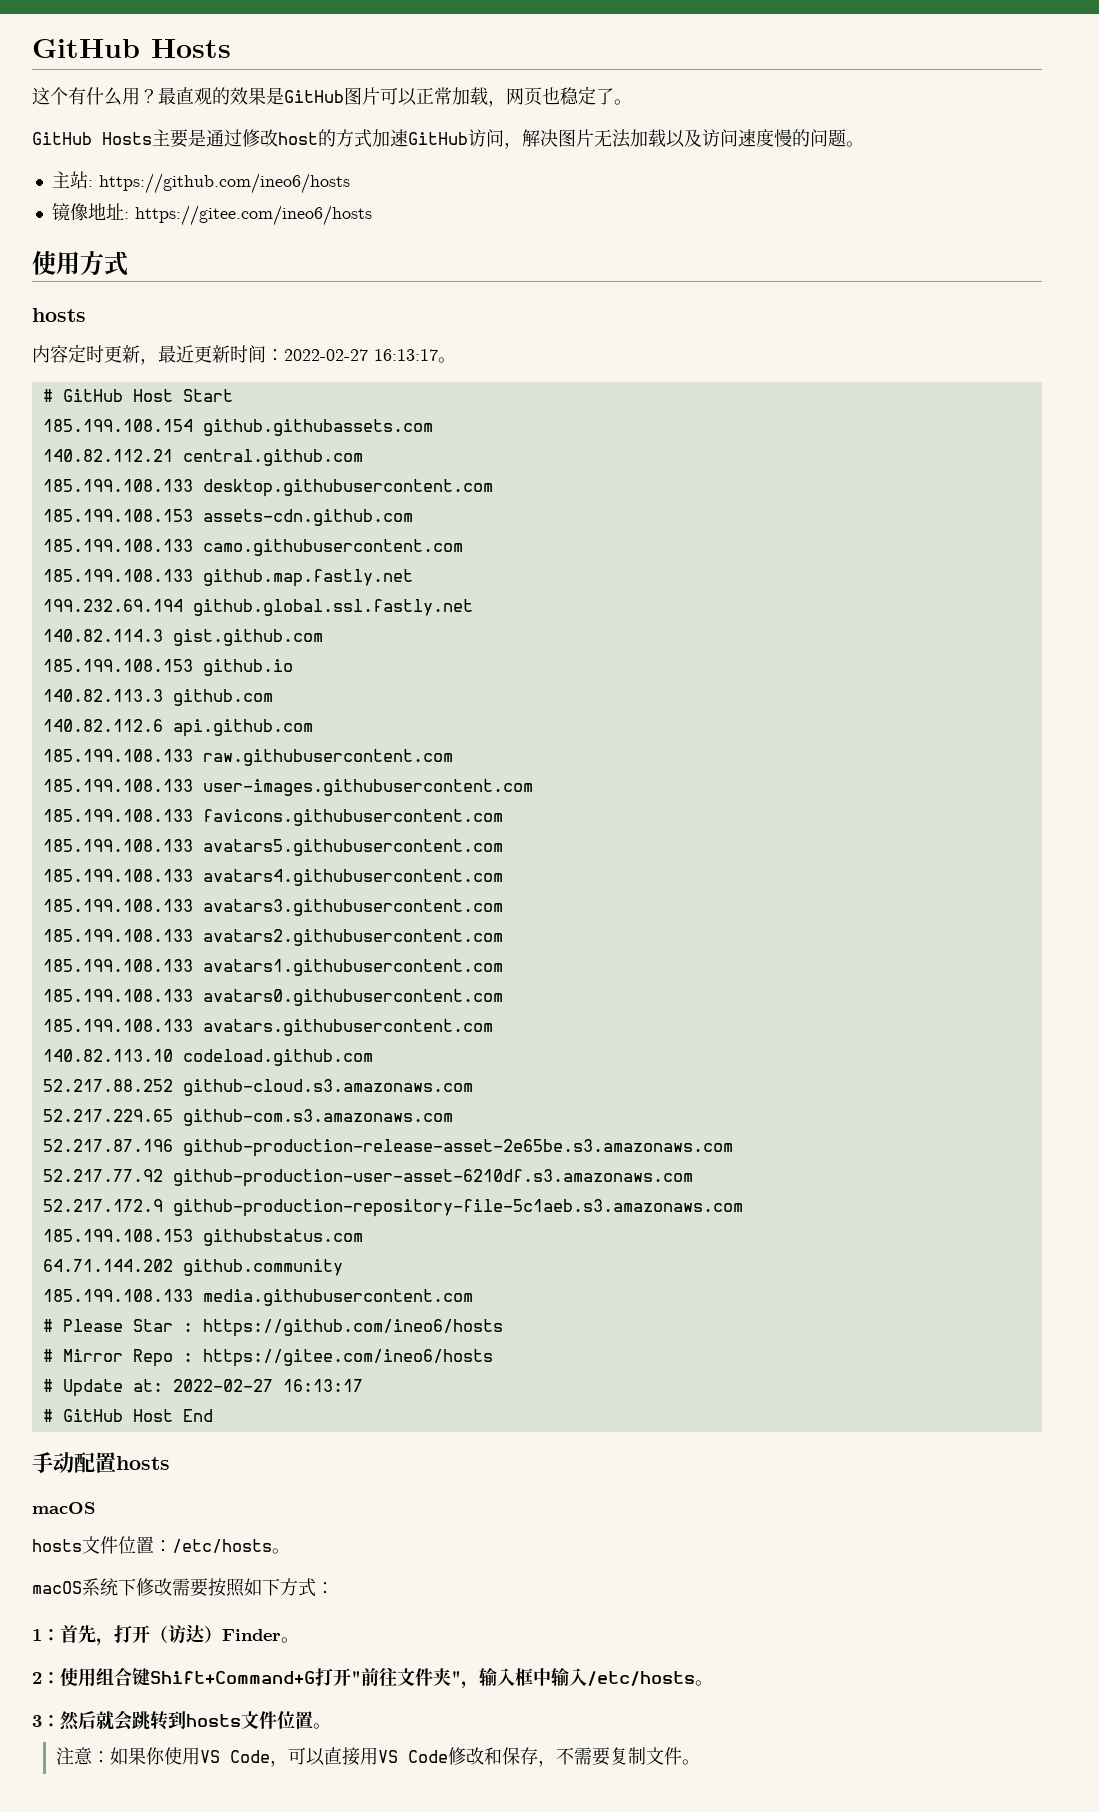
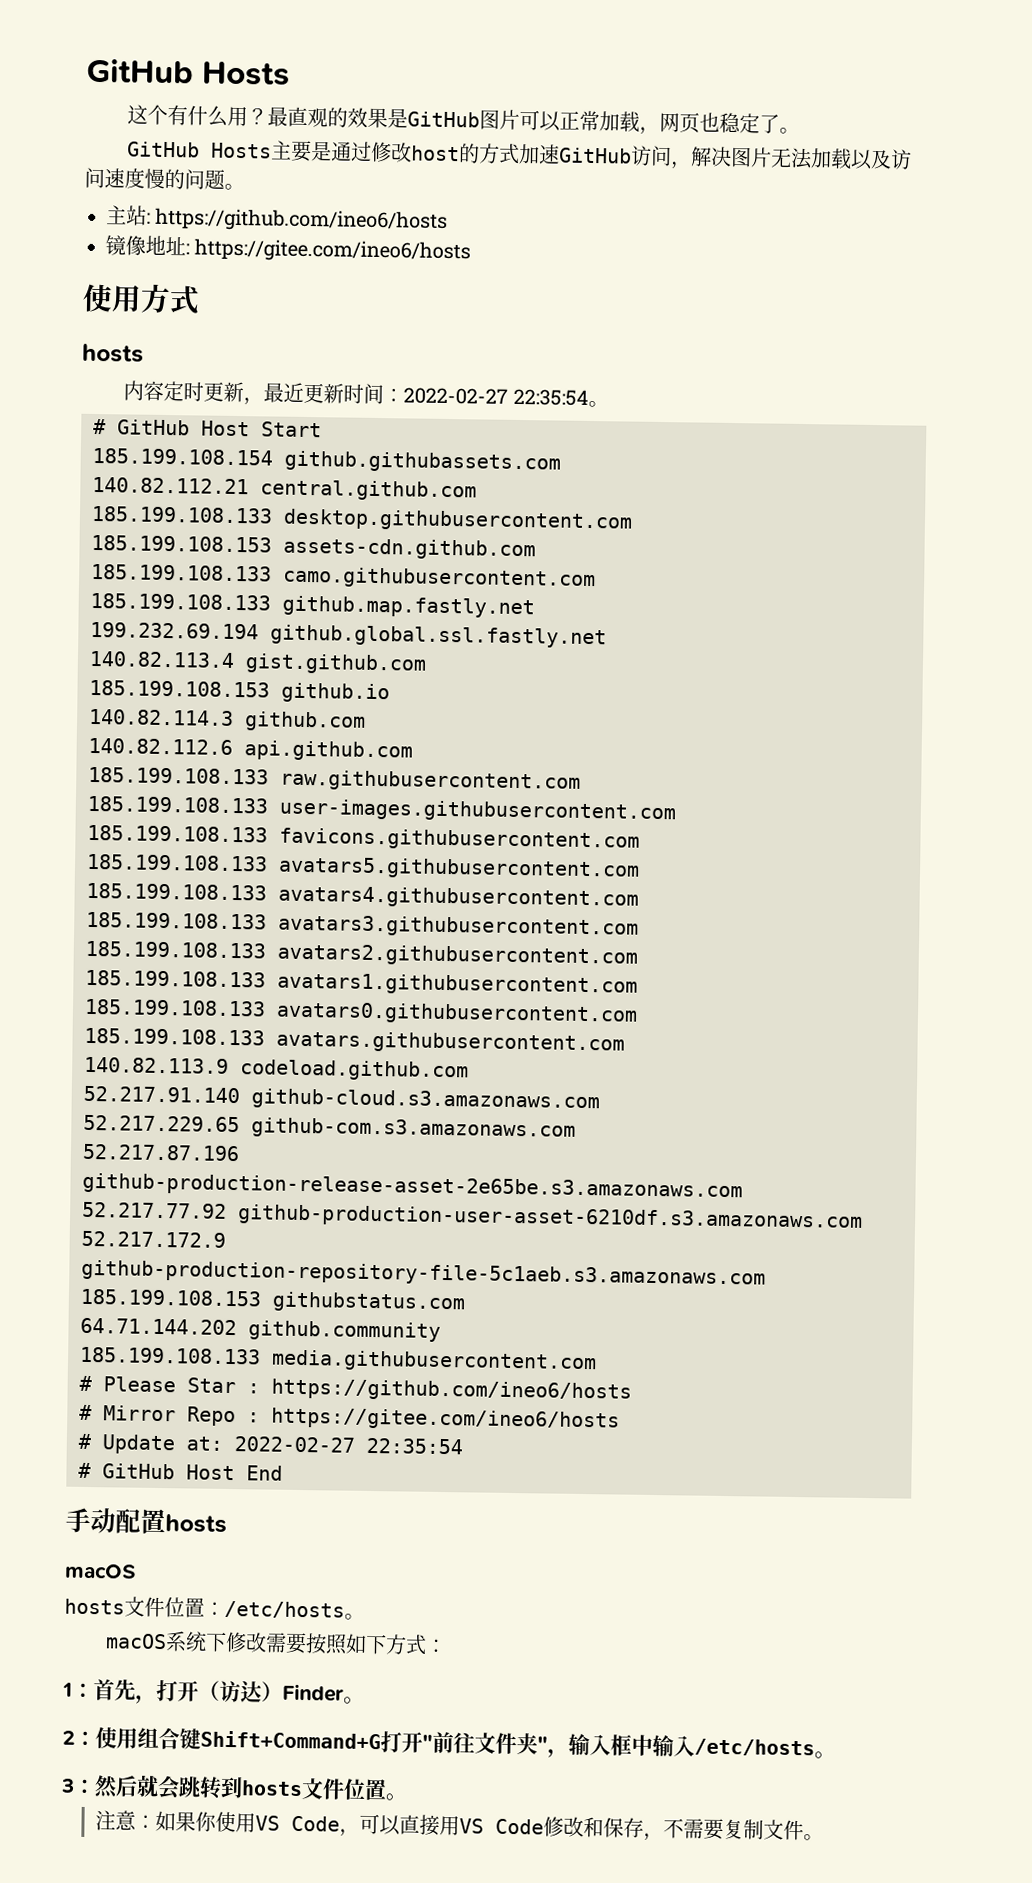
- 内容定时更新，最近更新时间：2022-02-27 16:13:17。
+ 内容定时更新，最近更新时间：2022-02-27 22:35:54。
- 140.82.114.3 gist.github.com
+ 140.82.113.4 gist.github.com
- 140.82.113.3 github.com
+ 140.82.114.3 github.com
- 140.82.113.10 codeload.github.com
+ 140.82.113.9 codeload.github.com
- 52.217.88.252 github-cloud.s3.amazonaws.com
+ 52.217.91.140 github-cloud.s3.amazonaws.com
- # Update at: 2022-02-27 16:13:17
+ # Update at: 2022-02-27 22:35:54

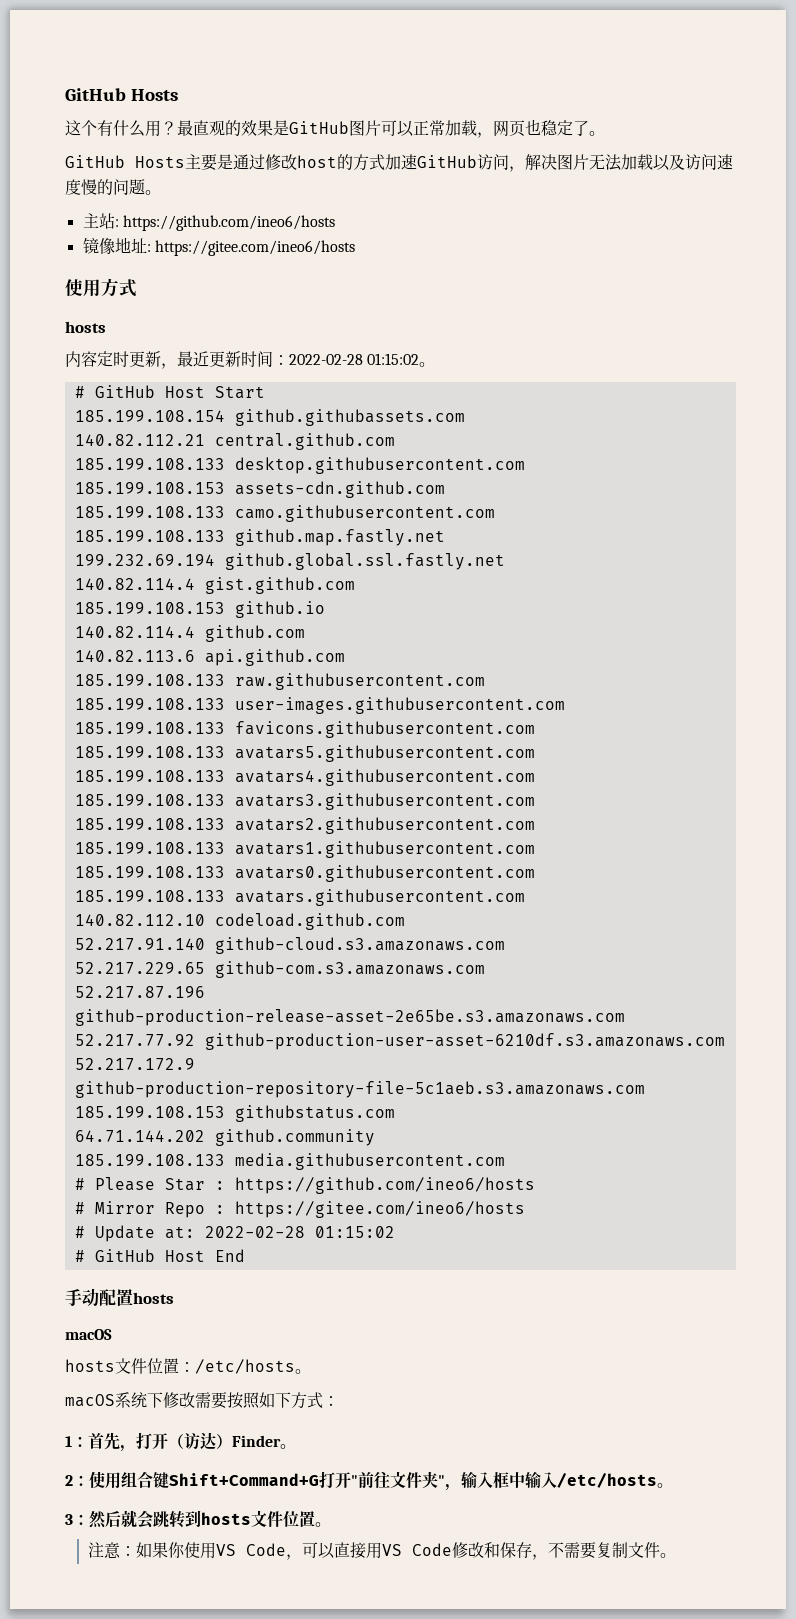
- 内容定时更新，最近更新时间：2022-02-27 22:35:54。
+ 内容定时更新，最近更新时间：2022-02-28 01:15:02。
- 140.82.113.4 gist.github.com
+ 140.82.114.4 gist.github.com
- 140.82.114.3 github.com
+ 140.82.114.4 github.com
- 140.82.112.6 api.github.com
+ 140.82.113.6 api.github.com
- 140.82.113.9 codeload.github.com
+ 140.82.112.10 codeload.github.com
- # Update at: 2022-02-27 22:35:54
+ # Update at: 2022-02-28 01:15:02

